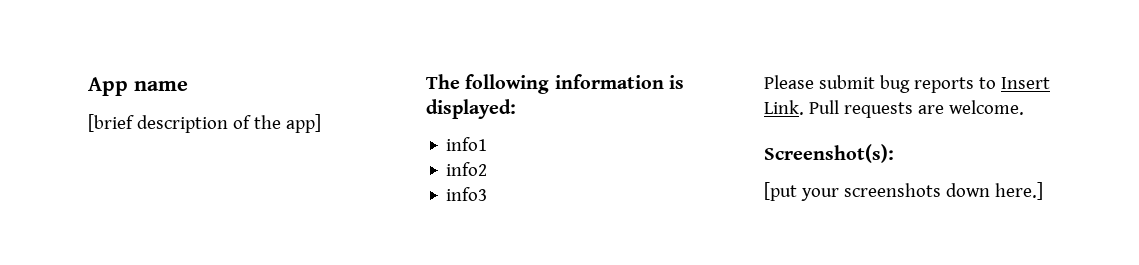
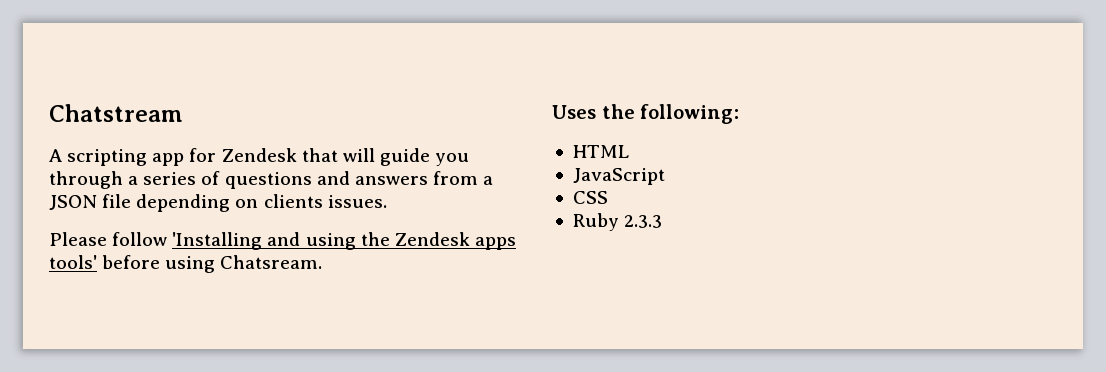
- App name
- [brief description of the app]
- The following information is displayed:
- info1
- info2
- info3
- Please submit bug reports to Insert Link. Pull requests are welcome.
- Screenshot(s):
- [put your screenshots down here.]
+ Chatstream
+ A scripting app for Zendesk that will guide you through a series of questions and answers from a JSON file depending on clients issues.
+ Please follow 'Installing and using the Zendesk apps tools' before using Chatsream.
+ Uses the following:
+ HTML
+ JavaScript
+ CSS
+ Ruby 2.3.3

